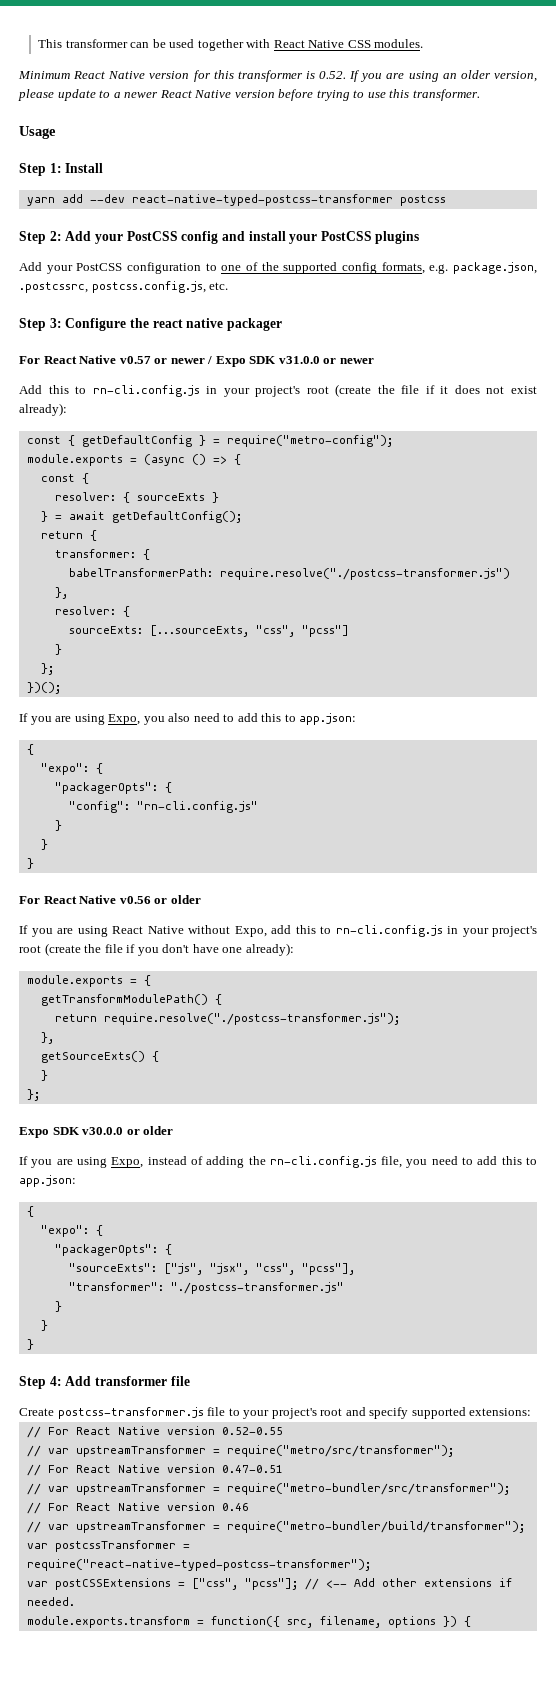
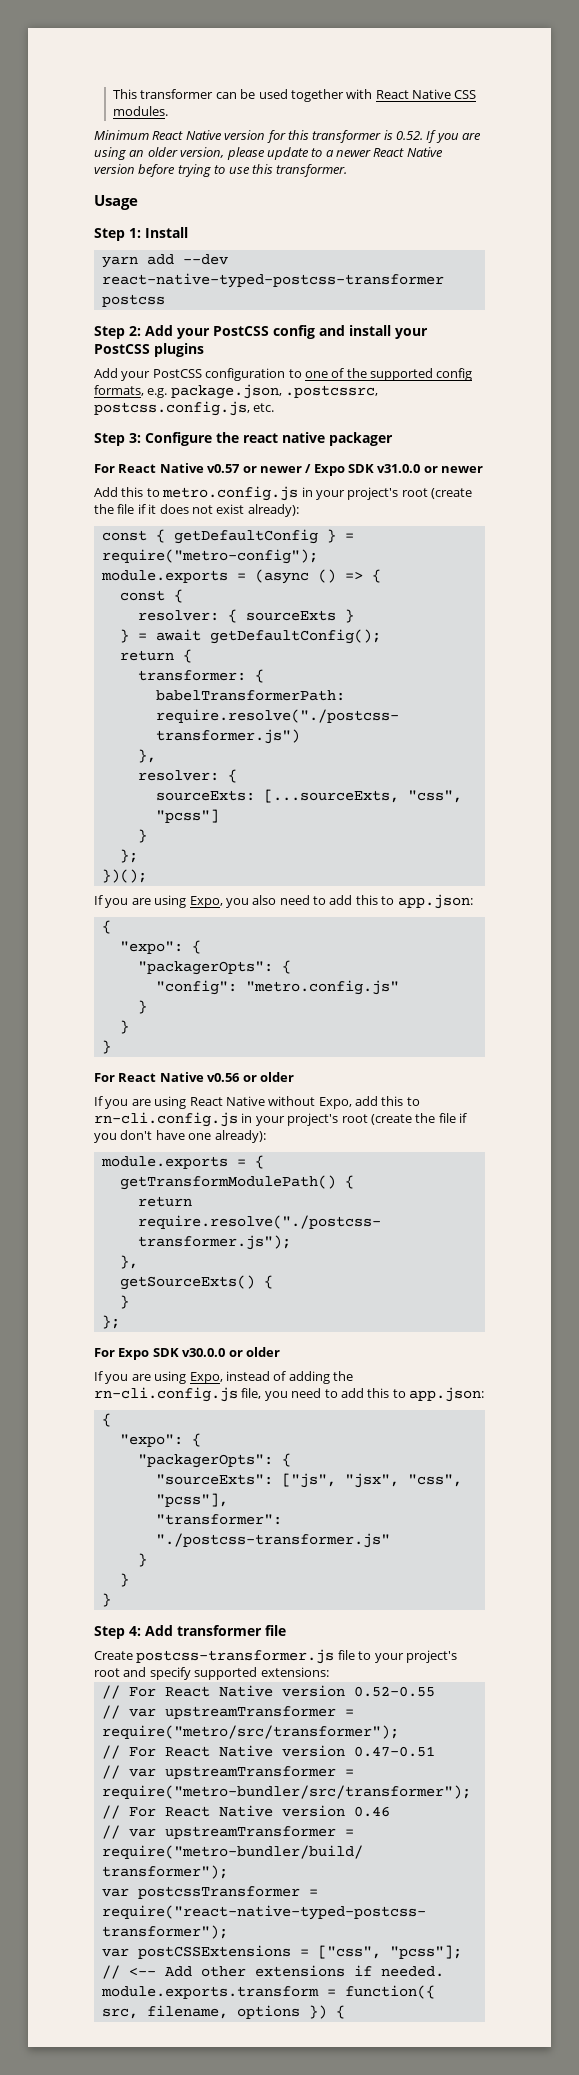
- Add this to rn-cli.config.js in your project's root (create the file if it does not exist already):
+ Add this to metro.config.js in your project's root (create the file if it does not exist already):
- "config": "rn-cli.config.js"
+ "config": "metro.config.js"
- Expo SDK v30.0.0 or older
+ For Expo SDK v30.0.0 or older

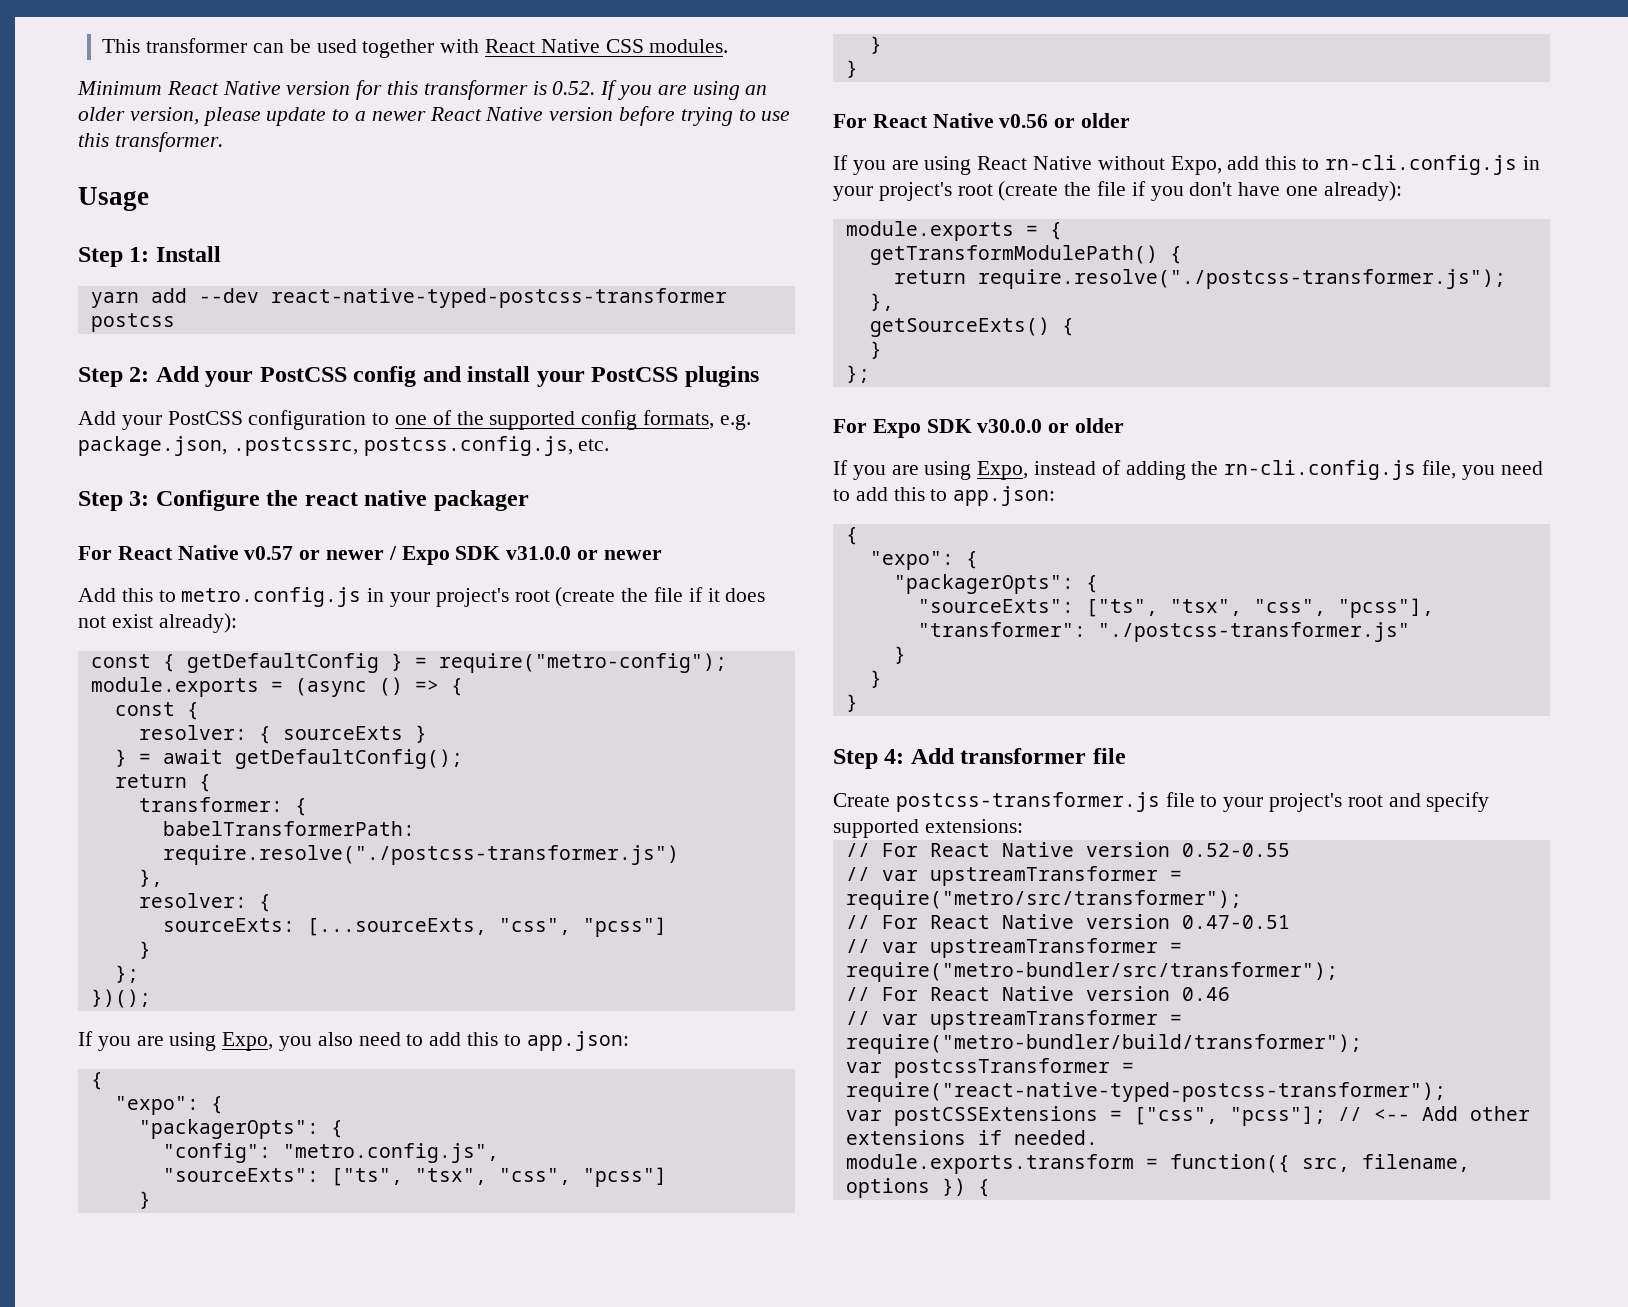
- "config": "metro.config.js"
+ "config": "metro.config.js",
+ "sourceExts": ["ts", "tsx", "css", "pcss"]
- "sourceExts": ["js", "jsx", "css", "pcss"],
+ "sourceExts": ["ts", "tsx", "css", "pcss"],

